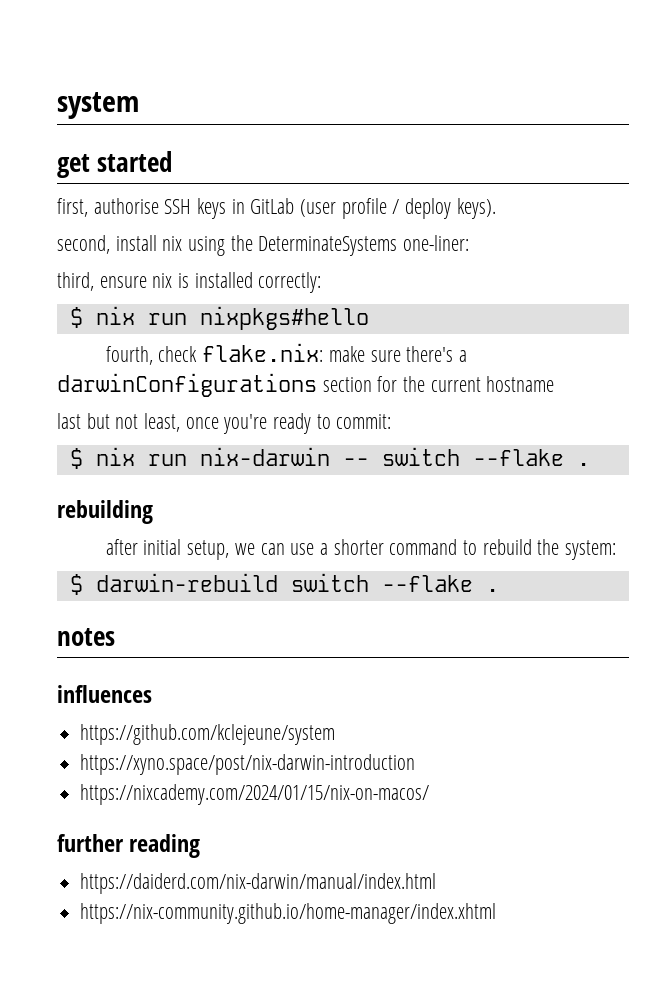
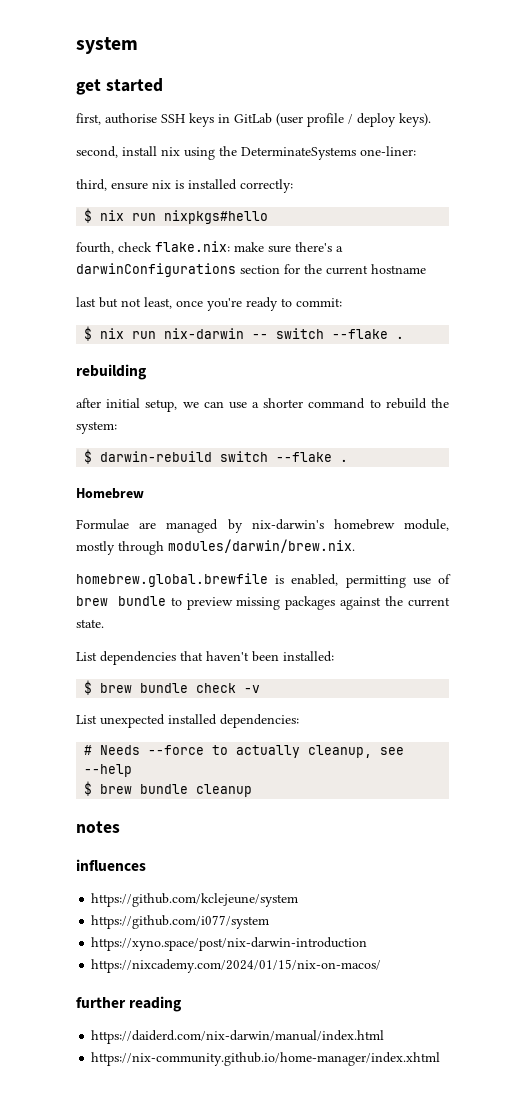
+ Homebrew
+ Formulae are managed by nix-darwin's homebrew module, mostly through modules/darwin/brew.nix.
+ homebrew.global.brewfile is enabled, permitting use of brew bundle to preview missing packages against the current state.
+ List dependencies that haven't been installed:
+ $ brew bundle check -v
+ List unexpected installed dependencies:
+ # Needs --force to actually cleanup, see --help
+ $ brew bundle cleanup
+ https://github.com/i077/system

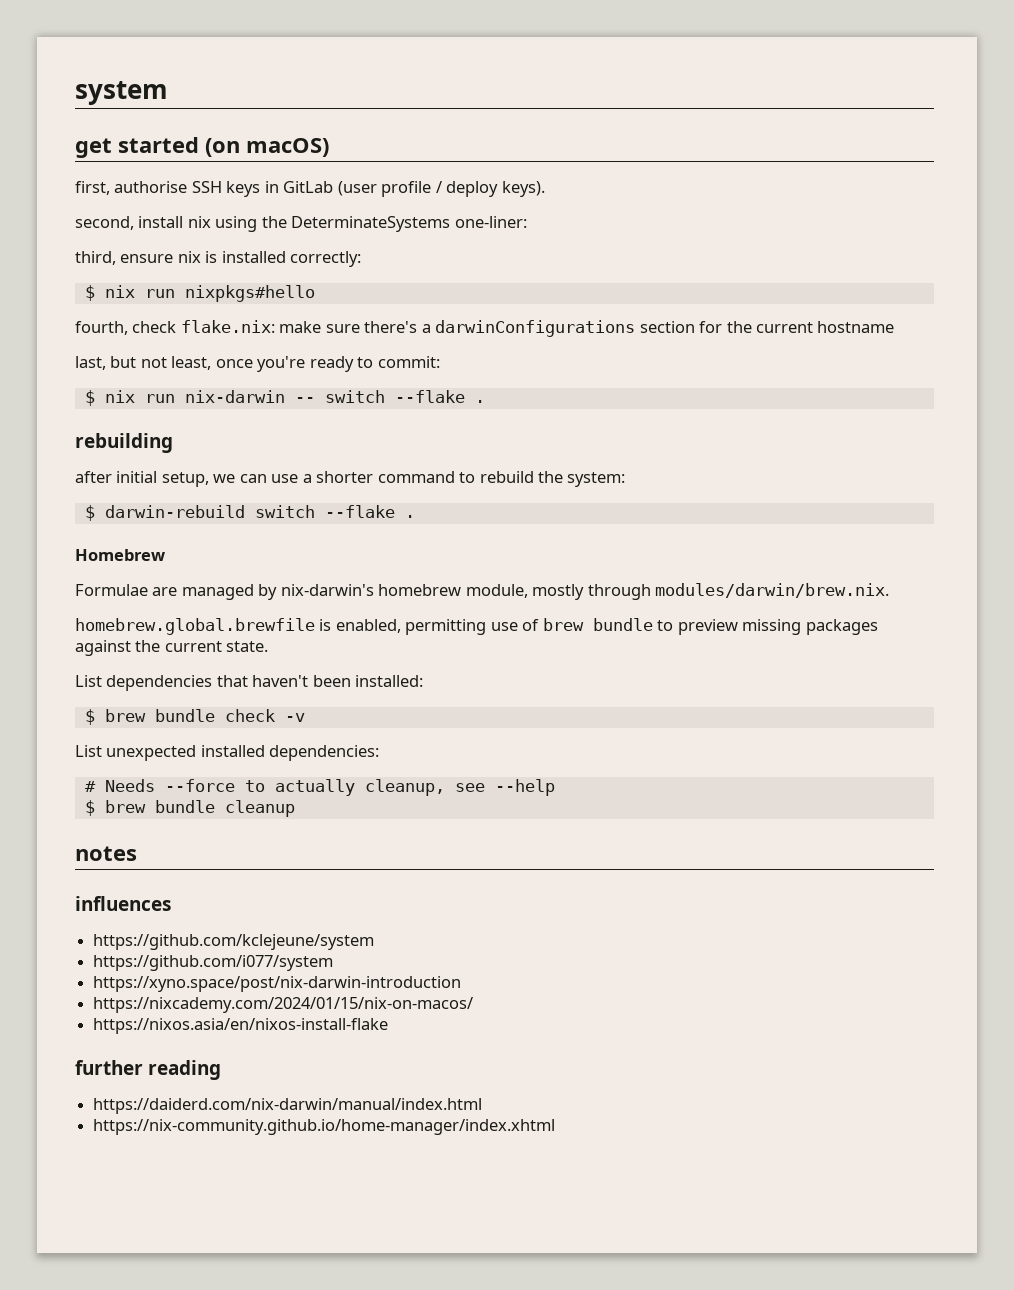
- get started
+ get started (on macOS)
- last but not least, once you're ready to commit:
+ last, but not least, once you're ready to commit:
+ https://nixos.asia/en/nixos-install-flake

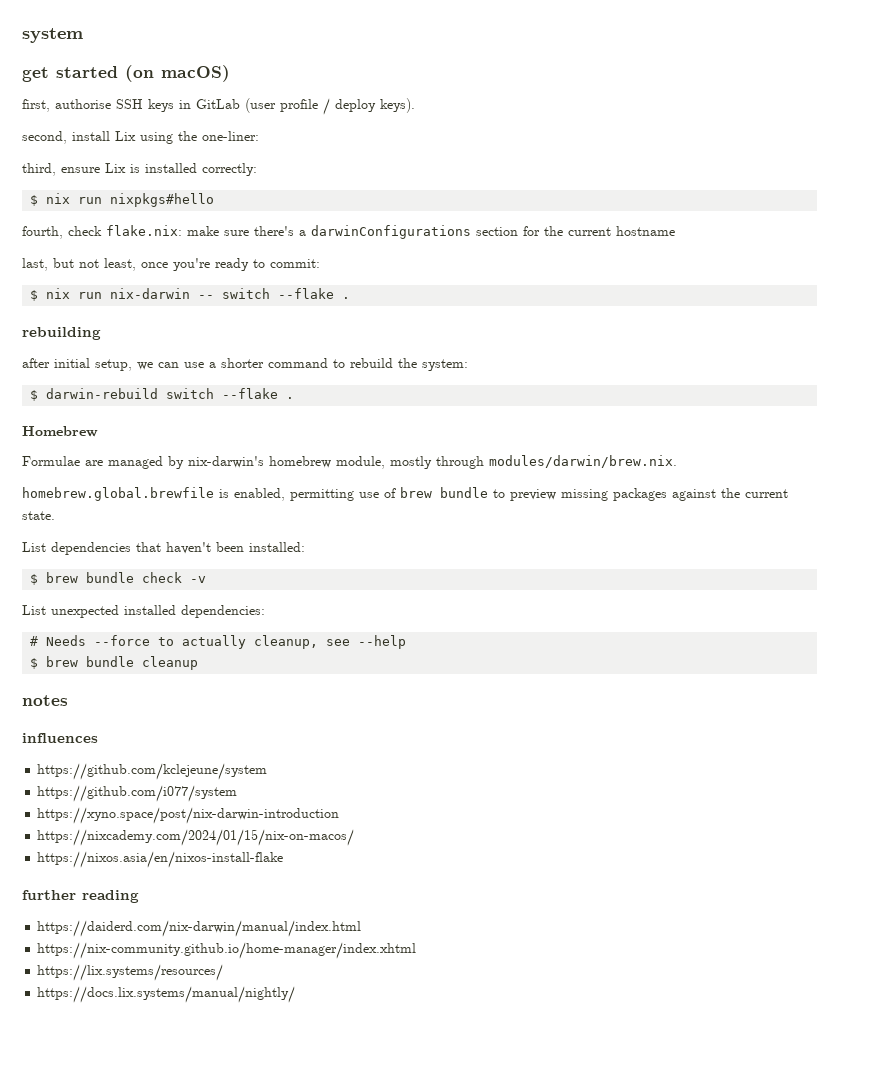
- second, install nix using the DeterminateSystems one-liner:
+ second, install Lix using the one-liner:
- third, ensure nix is installed correctly:
+ third, ensure Lix is installed correctly:
+ https://lix.systems/resources/
+ https://docs.lix.systems/manual/nightly/

